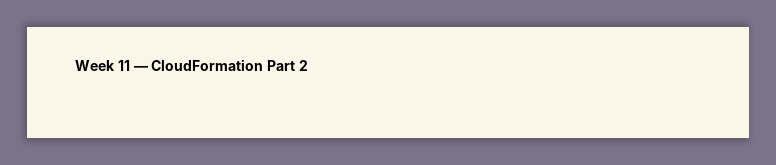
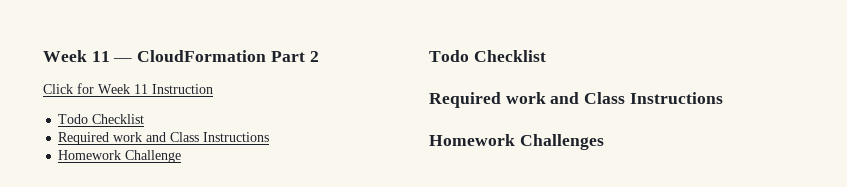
+ Click for Week 11 Instruction
+ Todo Checklist
+ Required work and Class Instructions
+ Homework Challenge
+ Todo Checklist
+ Required work and Class Instructions
+ Homework Challenges

